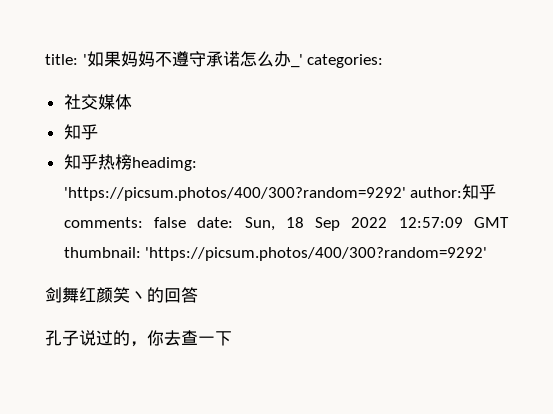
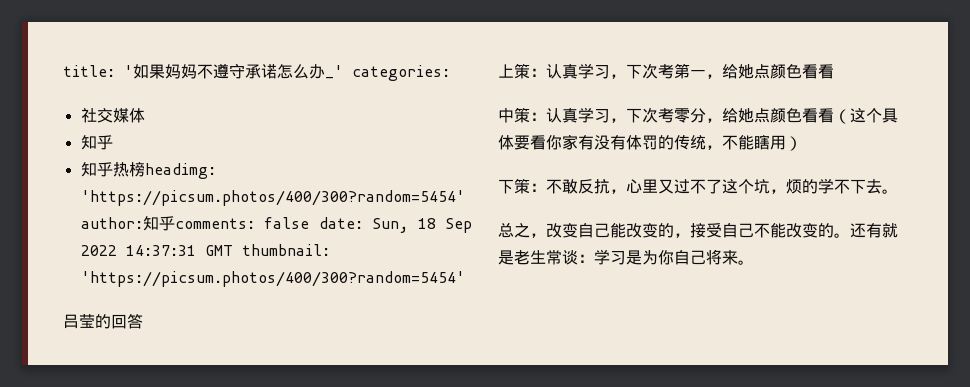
- 知乎热榜headimg: 'https://picsum.photos/400/300?random=9292' author:知乎comments: false date: Sun, 18 Sep 2022 12:57:09 GMT thumbnail: 'https://picsum.photos/400/300?random=9292'
- 剑舞红颜笑丶的回答
- 孔子说过的，你去查一下
+ 知乎热榜headimg: 'https://picsum.photos/400/300?random=5454' author:知乎comments: false date: Sun, 18 Sep 2022 14:37:31 GMT thumbnail: 'https://picsum.photos/400/300?random=5454'
+ 吕莹的回答
+ 上策：认真学习，下次考第一，给她点颜色看看
+ 中策：认真学习，下次考零分，给她点颜色看看（这个具体要看你家有没有体罚的传统，不能瞎用）
+ 下策：不敢反抗，心里又过不了这个坑，烦的学不下去。
+ 总之，改变自己能改变的，接受自己不能改变的。还有就是老生常谈：学习是为你自己将来。

